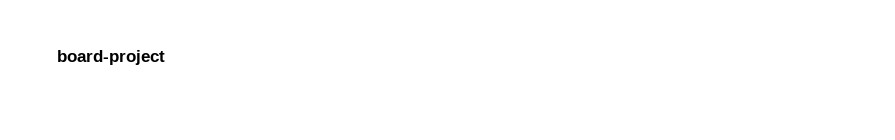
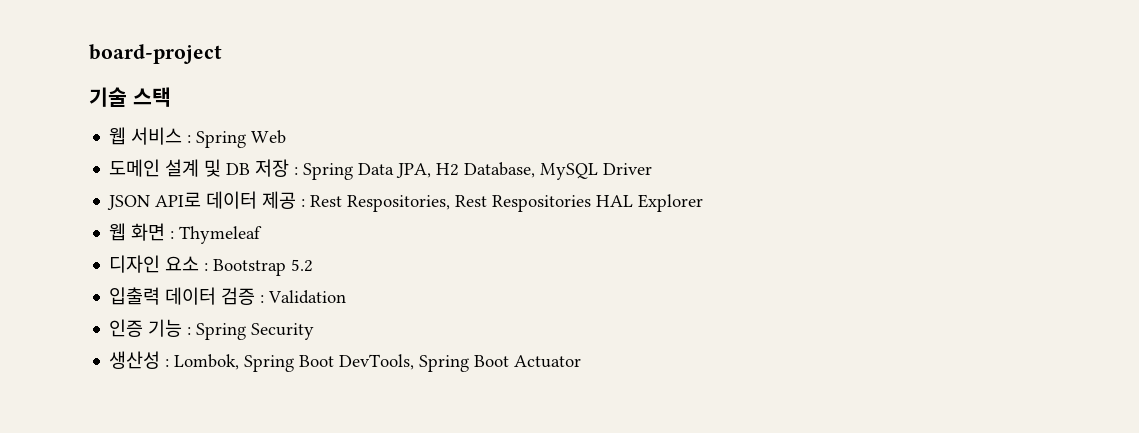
+ 기술 스택
+ 웹 서비스 : Spring Web
+ 도메인 설계 및 DB 저장 : Spring Data JPA, H2 Database, MySQL Driver
+ JSON API로 데이터 제공 : Rest Respositories, Rest Respositories HAL Explorer
+ 웹 화면 : Thymeleaf
+ 디자인 요소 : Bootstrap 5.2
+ 입출력 데이터 검증 : Validation
+ 인증 기능 : Spring Security
+ 생산성 : Lombok, Spring Boot DevTools, Spring Boot Actuator

